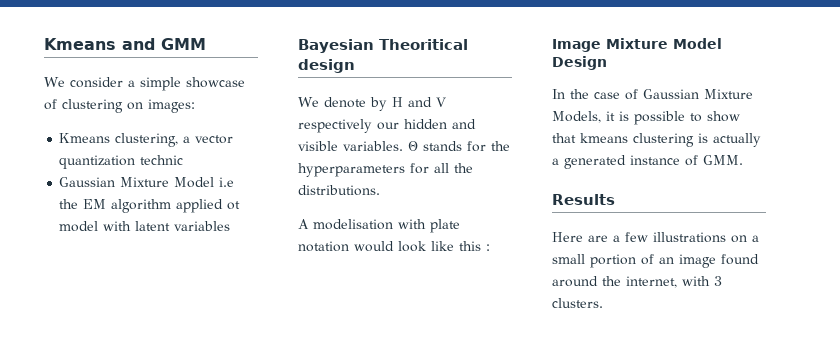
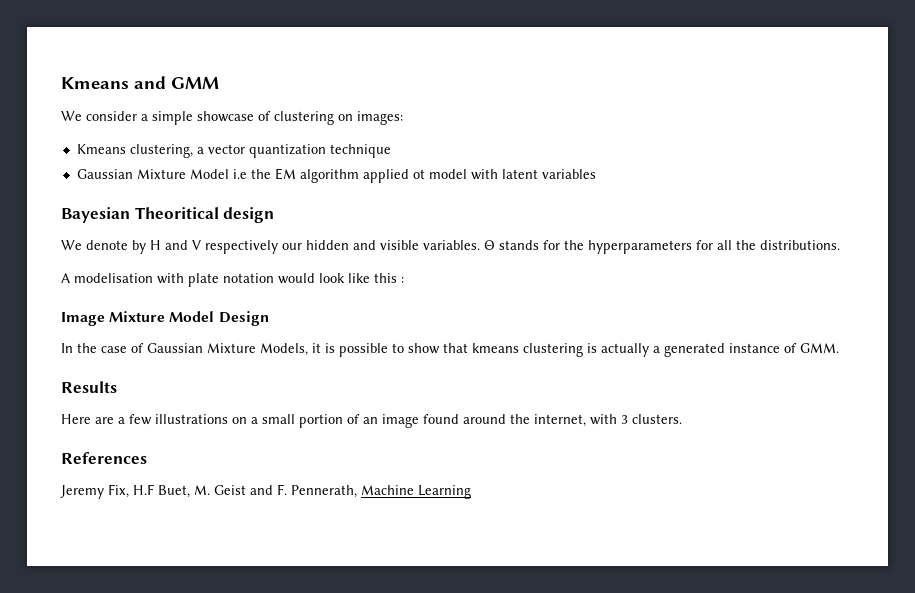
- Kmeans clustering, a vector quantization technic
+ Kmeans clustering, a vector quantization technique
+ References
+ Jeremy Fix, H.F Buet, M. Geist and F. Pennerath, Machine Learning

